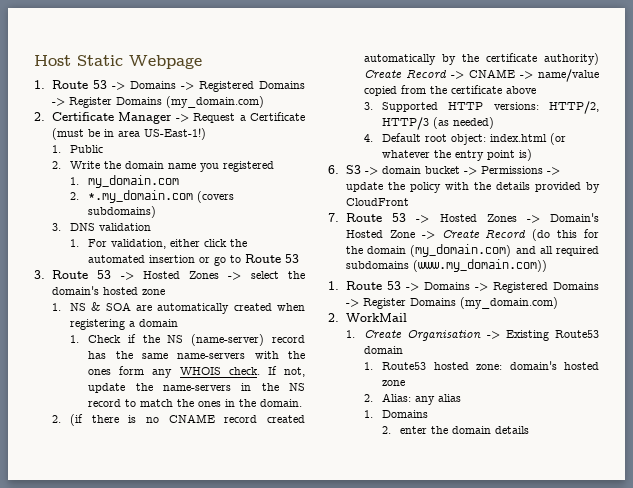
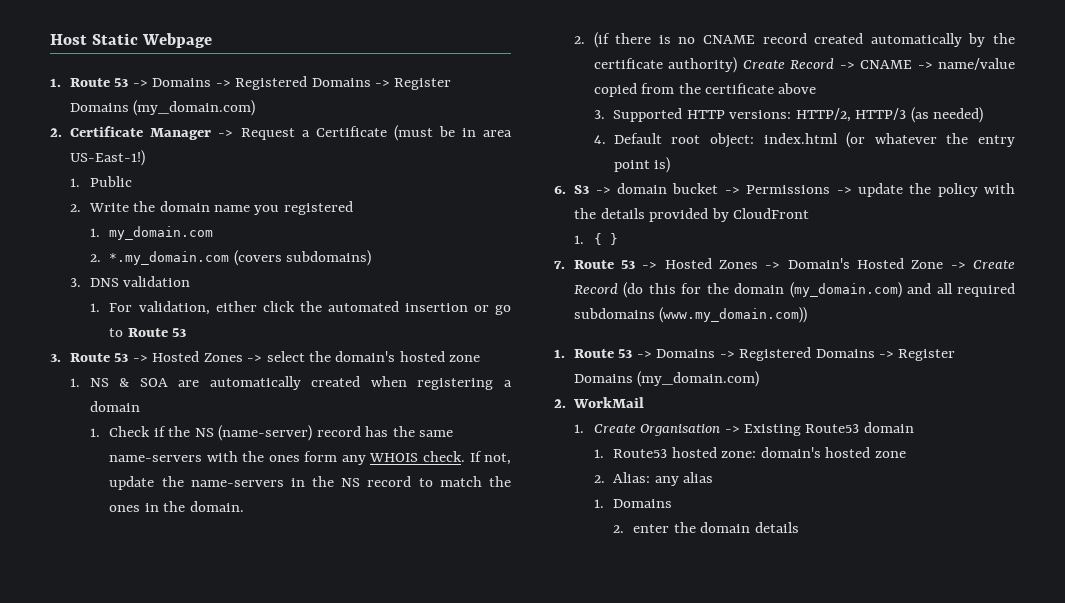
+ 1. { }

